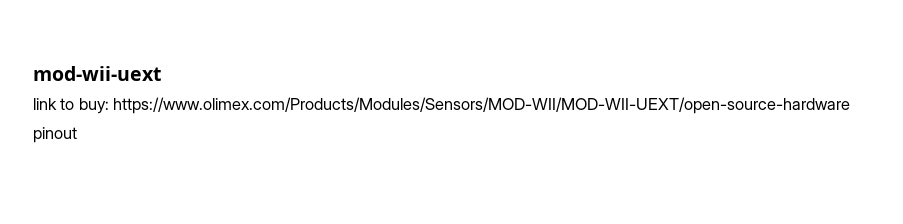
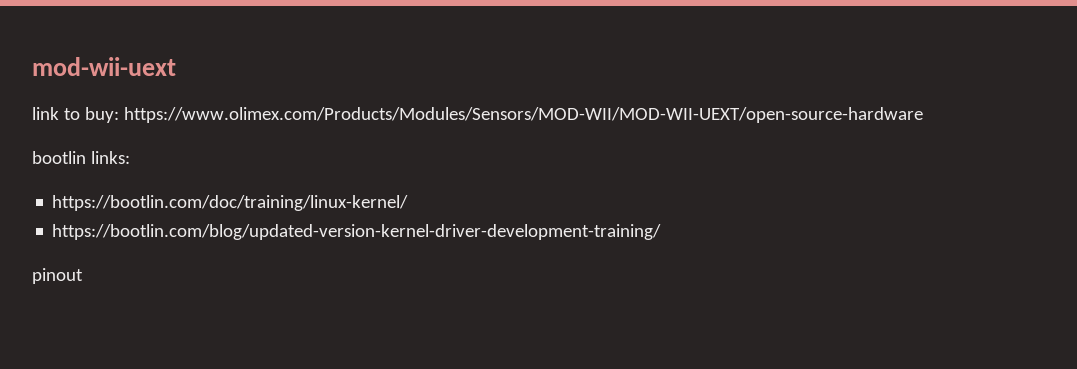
+ bootlin links:
+ https://bootlin.com/doc/training/linux-kernel/
+ https://bootlin.com/blog/updated-version-kernel-driver-development-training/

